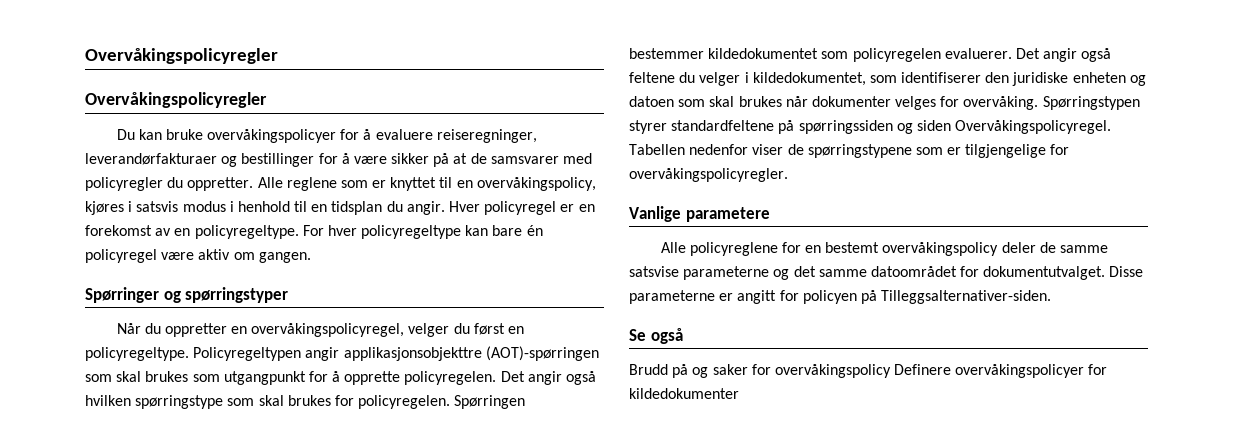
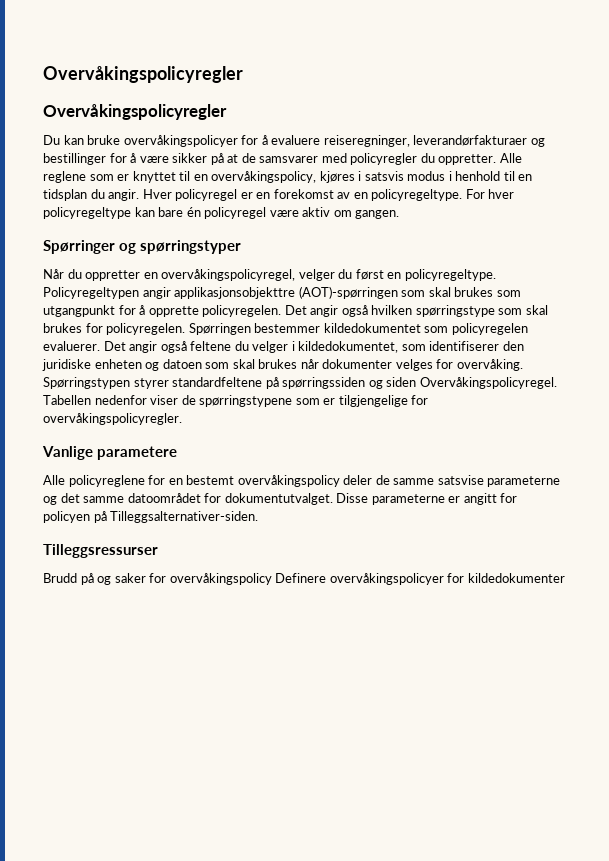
- Se også
+ Tilleggsressurser

